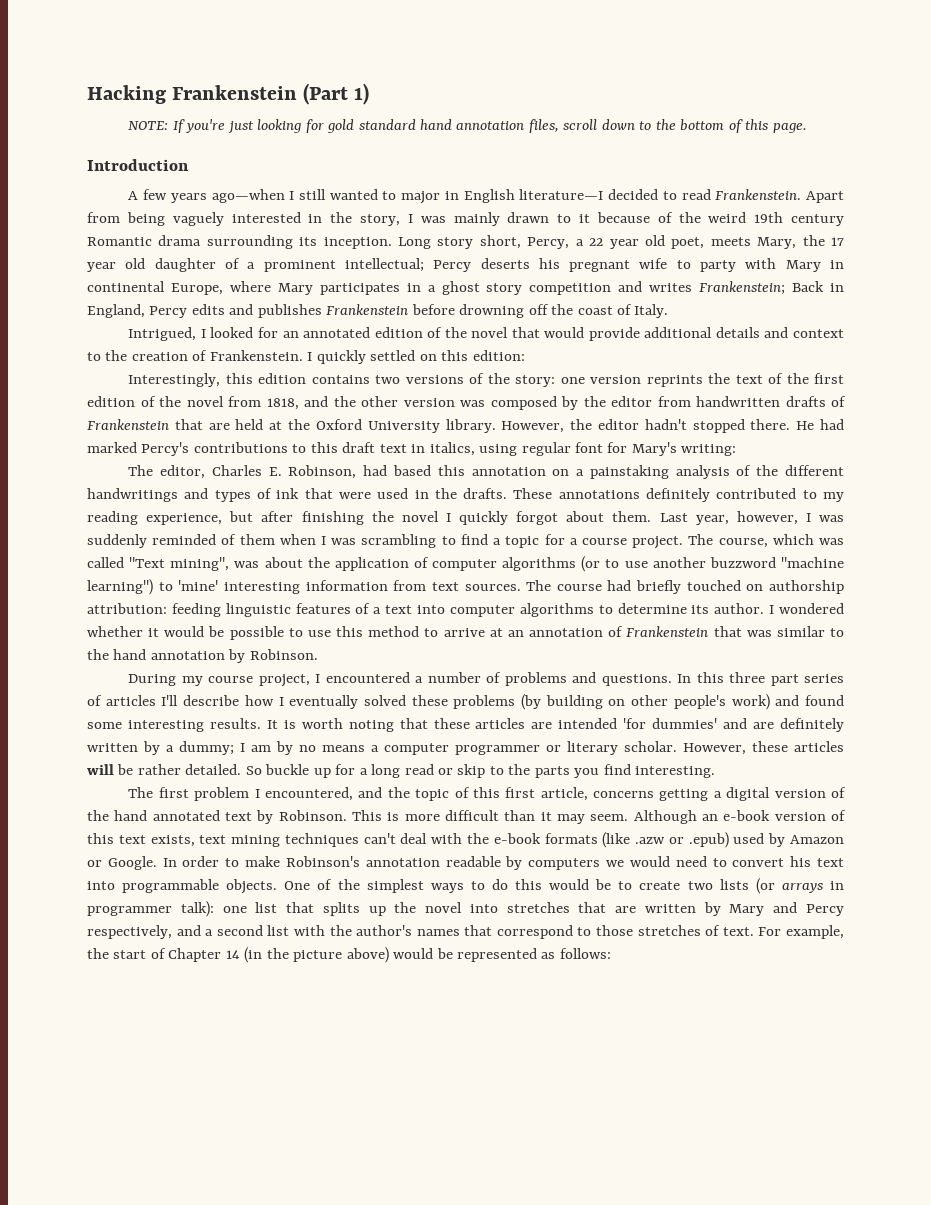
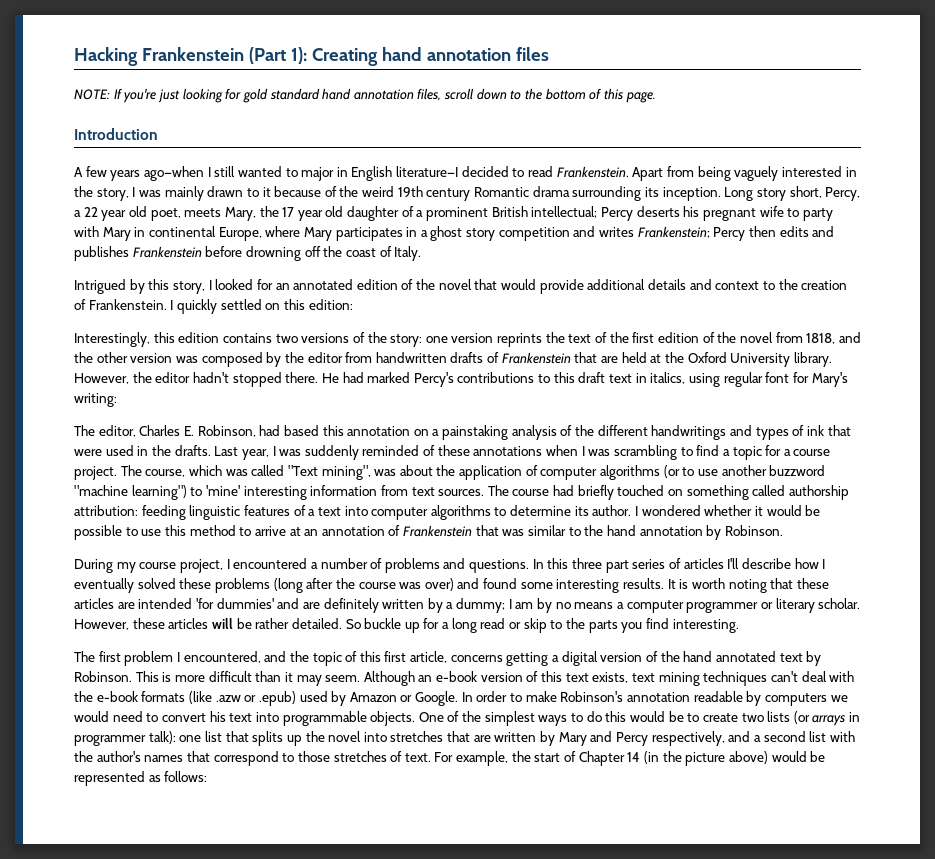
- Hacking Frankenstein (Part 1)
+ Hacking Frankenstein (Part 1): Creating hand annotation files
- Long story short, Percy, a 22 year old poet, meets Mary, the 17 year old daughter of a prominent intellectual; Percy deserts his pregnant wife to party with Mary in continental Europe, where Mary participates in a ghost story competition and writes Frankenstein; Back in England, Percy edits and publishes Frankenstein before drowning off the coast of Italy.
+ Long story short, Percy, a 22 year old poet, meets Mary, the 17 year old daughter of a prominent British intellectual; Percy deserts his pregnant wife to party with Mary in continental Europe, where Mary participates in a ghost story competition and writes Frankenstein; Percy then edits and publishes Frankenstein before drowning off the coast of Italy.
- Intrigued, I looked for an annotated edition of the novel that would provide additional details and context to the creation of Frankenstein.
+ Intrigued by this story, I looked for an annotated edition of the novel that would provide additional details and context to the creation of Frankenstein.
- These annotations definitely contributed to my reading experience, but after finishing the novel I quickly forgot about them.
- Last year, however, I was suddenly reminded of them when I was scrambling to find a topic for a course project.
+ Last year, I was suddenly reminded of these annotations when I was scrambling to find a topic for a course project.
- The course had briefly touched on authorship attribution: feeding linguistic features of a text into computer algorithms to determine its author.
+ The course had briefly touched on something called authorship attribution: feeding linguistic features of a text into computer algorithms to determine its author.
- In this three part series of articles I'll describe how I eventually solved these problems (by building on other people's work) and found some interesting results.
+ In this three part series of articles I'll describe how I eventually solved these problems (long after the course was over) and found some interesting results.

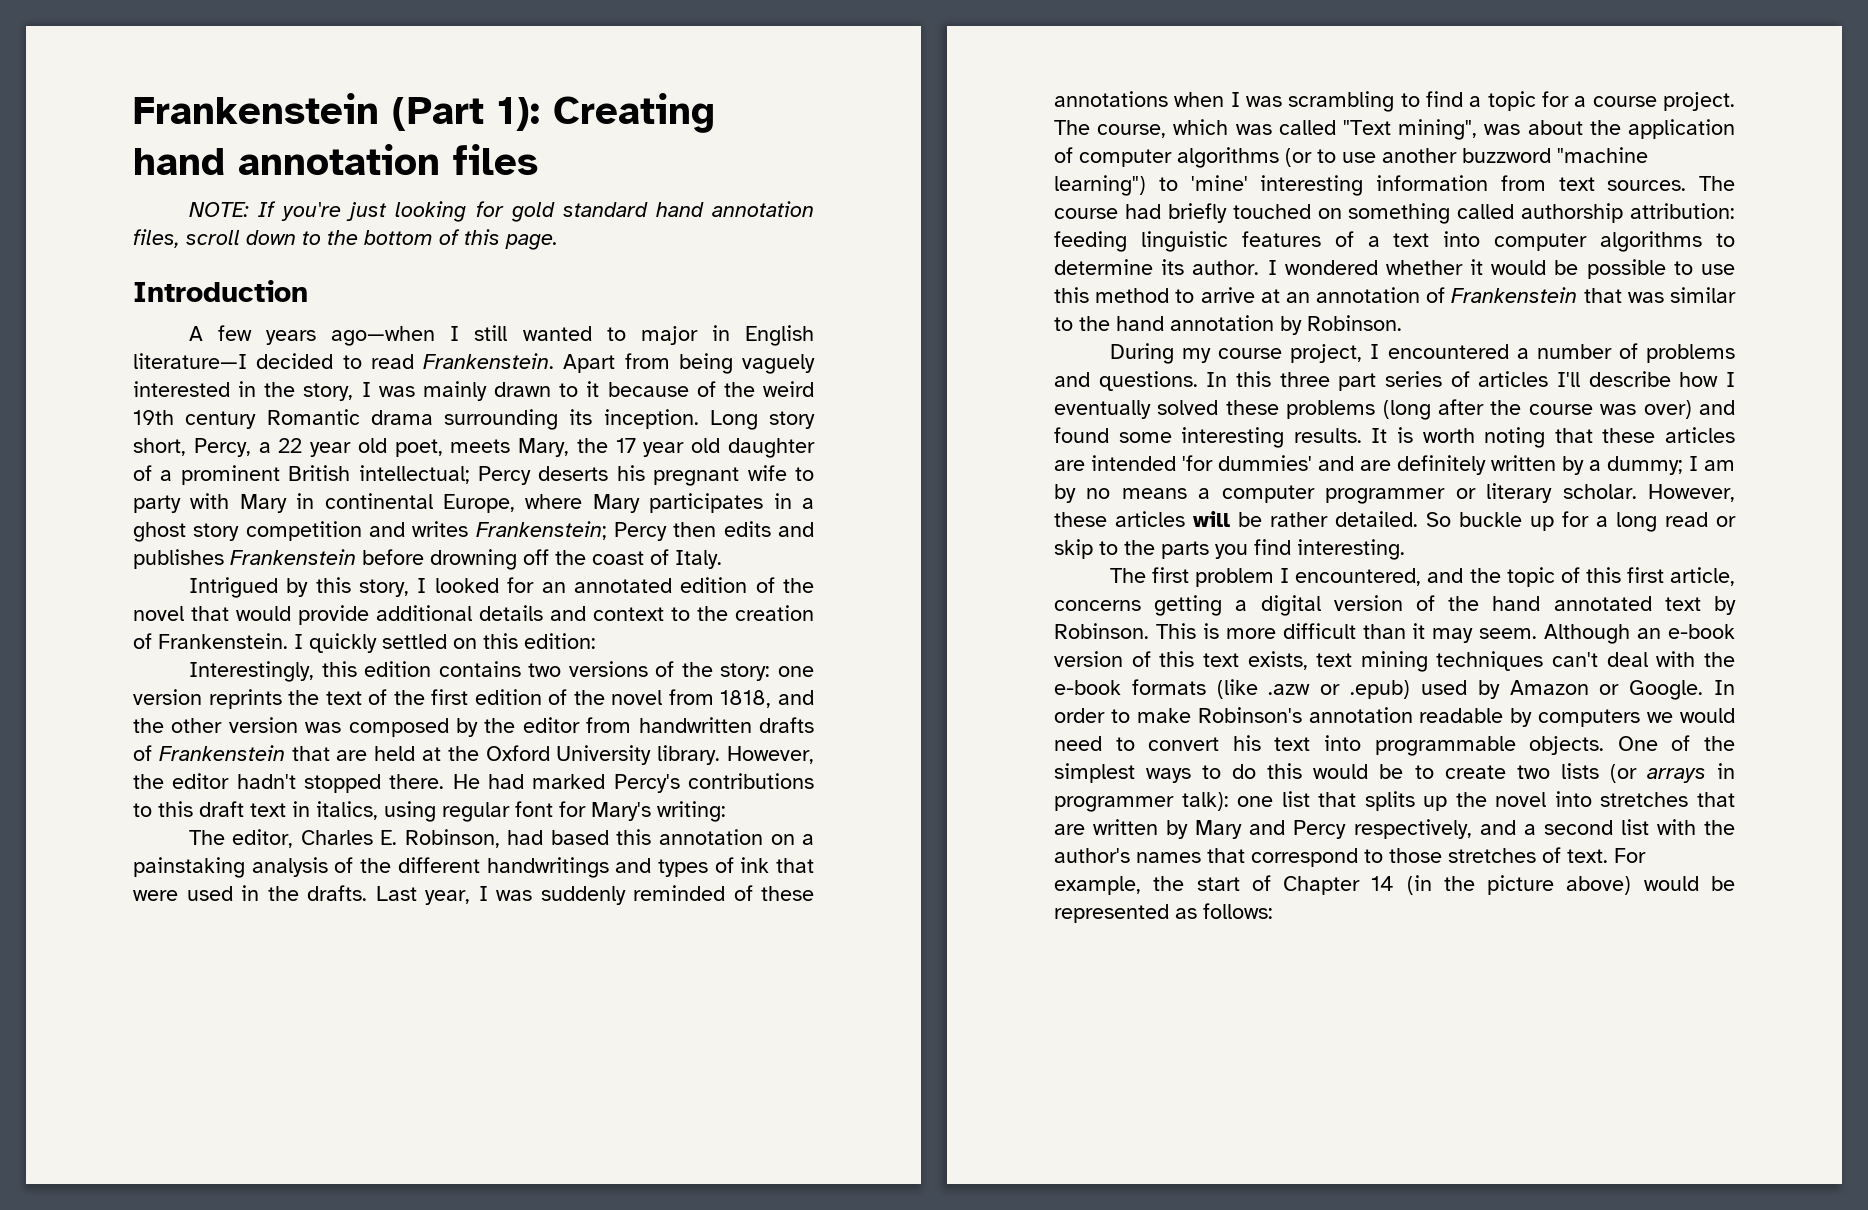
- Hacking Frankenstein (Part 1): Creating hand annotation files
+ Frankenstein (Part 1): Creating hand annotation files

